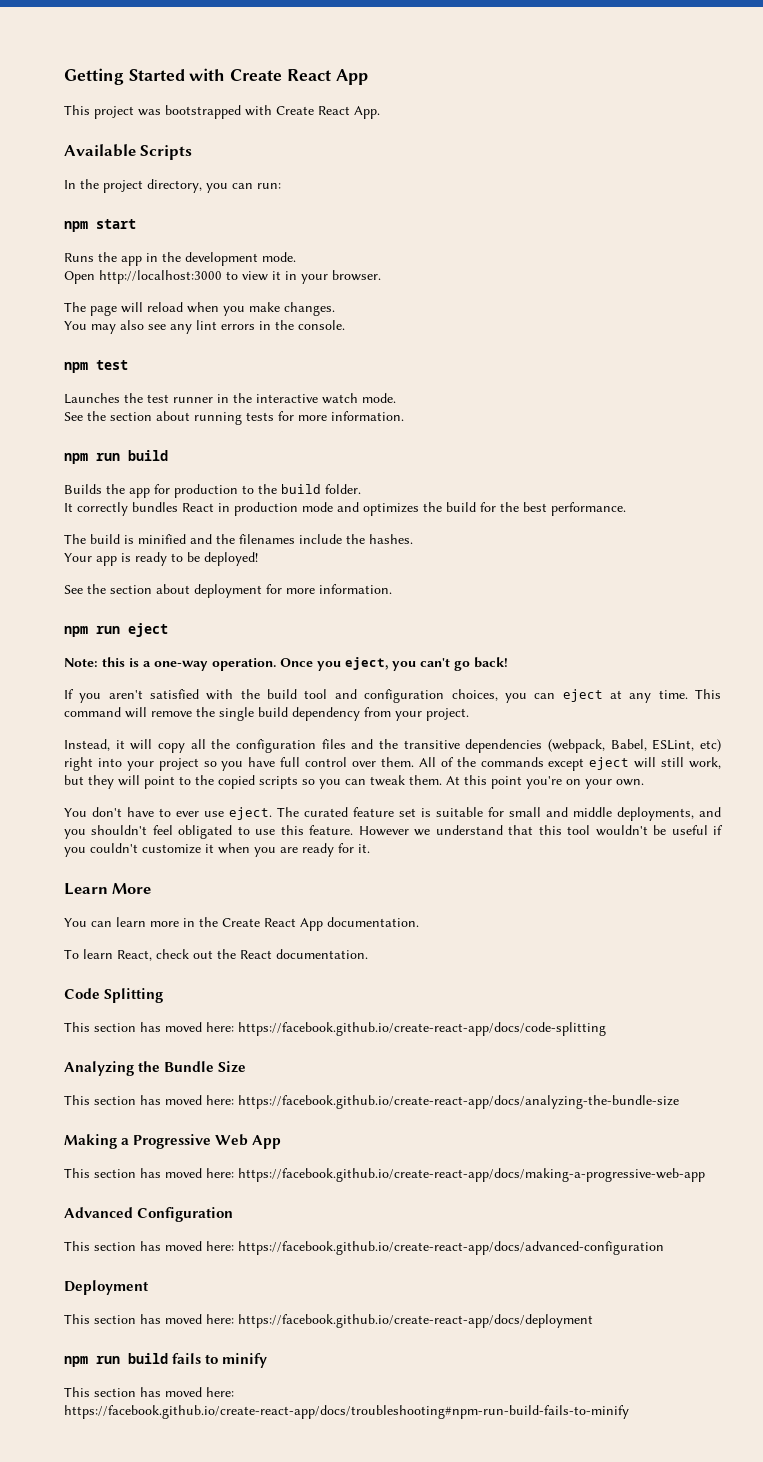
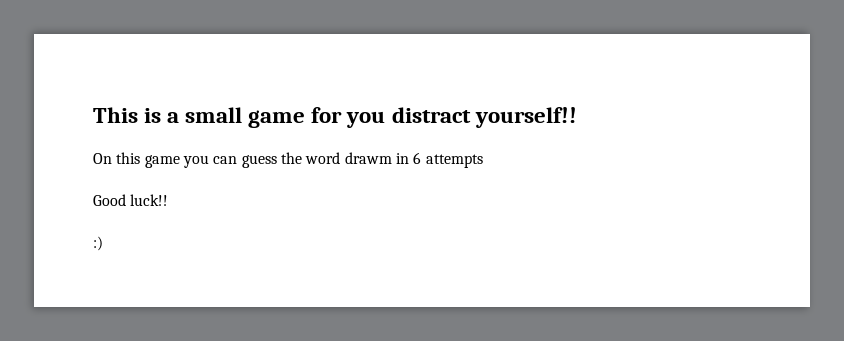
- Getting Started with Create React App
- This project was bootstrapped with Create React App.
- Available Scripts
- In the project directory, you can run:
- npm start
- Runs the app in the development mode.
- Open http://localhost:3000 to view it in your browser.
- The page will reload when you make changes.
- You may also see any lint errors in the console.
- npm test
- Launches the test runner in the interactive watch mode.
- See the section about running tests for more information.
- npm run build
- Builds the app for production to the build folder.
- It correctly bundles React in production mode and optimizes the build for the best performance.
- The build is minified and the filenames include the hashes.
- Your app is ready to be deployed!
- See the section about deployment for more information.
- npm run eject
- Note: this is a one-way operation. Once you eject, you can't go back!
- If you aren't satisfied with the build tool and configuration choices, you can eject at any time. This command will remove the single build dependency from your project.
- Instead, it will copy all the configuration files and the transitive dependencies (webpack, Babel, ESLint, etc) right into your project so you have full control over them. All of the commands except eject will still work, but they will point to the copied scripts so you can tweak them. At this point you're on your own.
- You don't have to ever use eject. The curated feature set is suitable for small and middle deployments, and you shouldn't feel obligated to use this feature. However we understand that this tool wouldn't be useful if you couldn't customize it when you are ready for it.
- Learn More
- You can learn more in the Create React App documentation.
- To learn React, check out the React documentation.
- Code Splitting
- This section has moved here: https://facebook.github.io/create-react-app/docs/code-splitting
- Analyzing the Bundle Size
- This section has moved here: https://facebook.github.io/create-react-app/docs/analyzing-the-bundle-size
- Making a Progressive Web App
- This section has moved here: https://facebook.github.io/create-react-app/docs/making-a-progressive-web-app
- Advanced Configuration
- This section has moved here: https://facebook.github.io/create-react-app/docs/advanced-configuration
- Deployment
- This section has moved here: https://facebook.github.io/create-react-app/docs/deployment
- npm run build fails to minify
- This section has moved here: https://facebook.github.io/create-react-app/docs/troubleshooting#npm-run-build-fails-to-minify
+ This is a small game for you distract yourself!!
+ On this game you can guess the word drawm in 6 attempts
+ Good luck!!
+ :)

